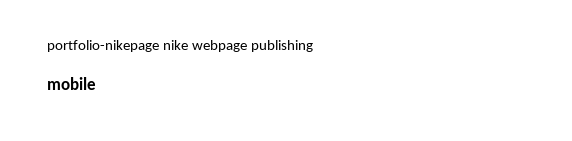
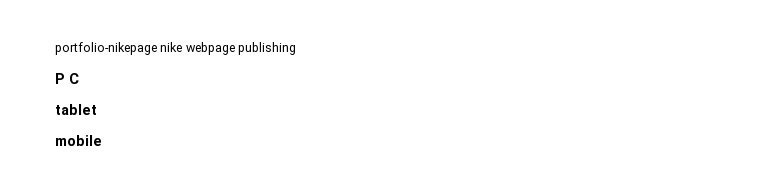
+ P C
+ tablet

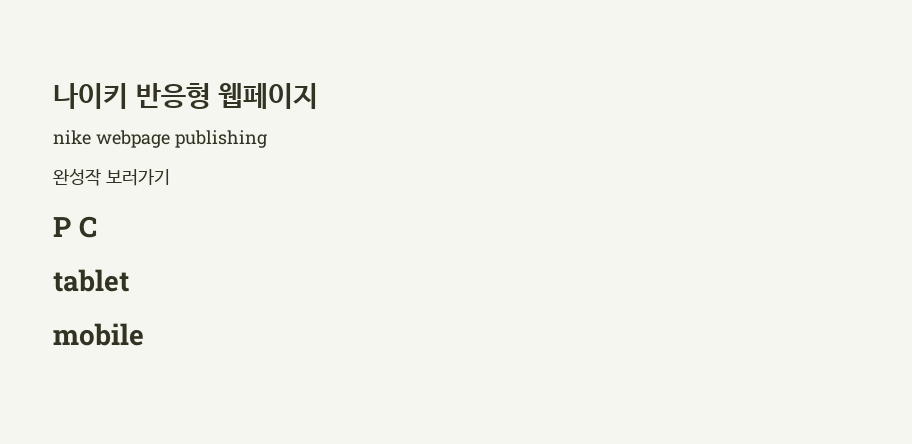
- portfolio-nikepage nike webpage publishing
+ 나이키 반응형 웹페이지
+ nike webpage publishing
+ 완성작 보러가기

